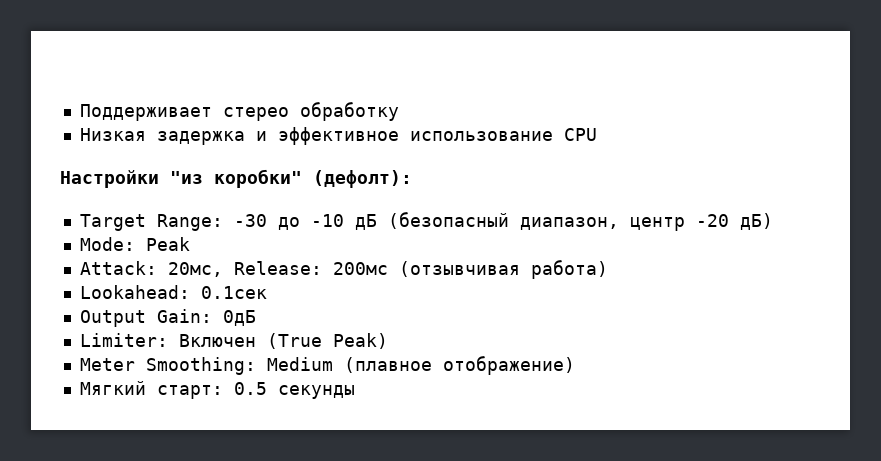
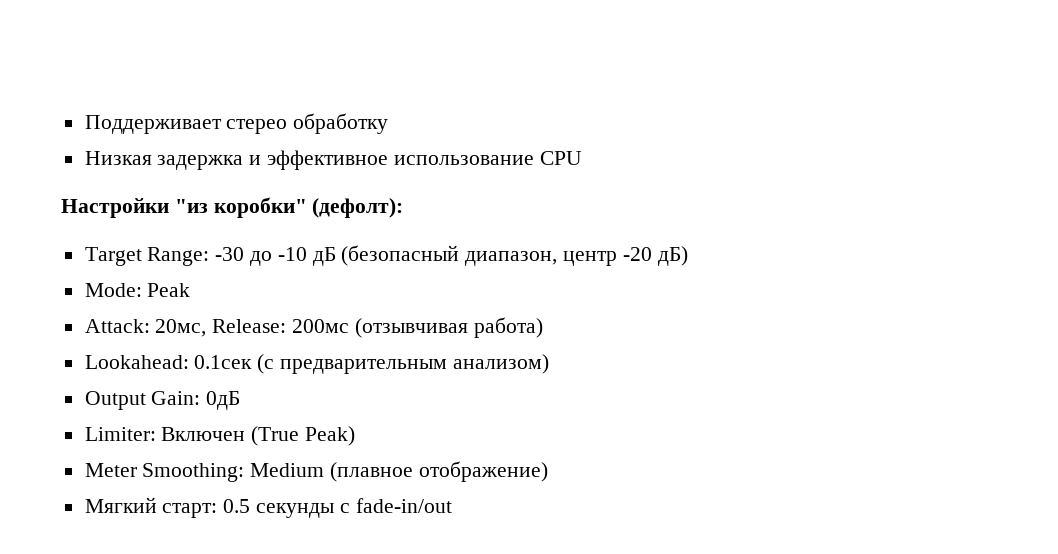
- Lookahead: 0.1сек
+ Lookahead: 0.1сек (с предварительным анализом)
- Мягкий старт: 0.5 секунды
+ Мягкий старт: 0.5 секунды с fade-in/out

